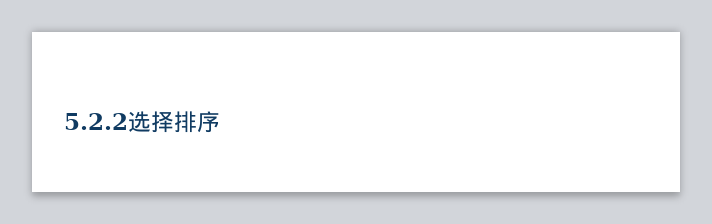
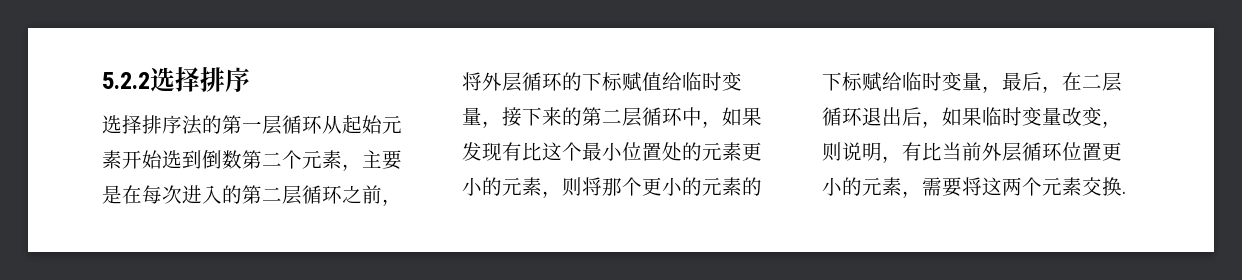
+ 选择排序法的第一层循环从起始元素开始选到倒数第二个元素，主要是在每次进入的第二层循环之前，将外层循环的下标赋值给临时变量，接下来的第二层循环中，如果发现有比这个最小位置处的元素更小的元素，则将那个更小的元素的下标赋给临时变量，最后，在二层循环退出后，如果临时变量改变，则说明，有比当前外层循环位置更小的元素，需要将这两个元素交换.

